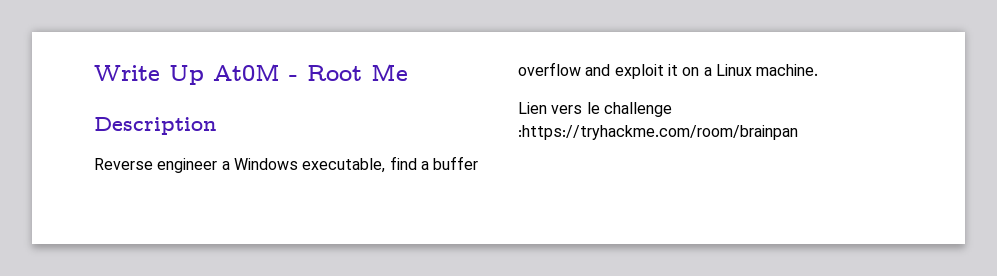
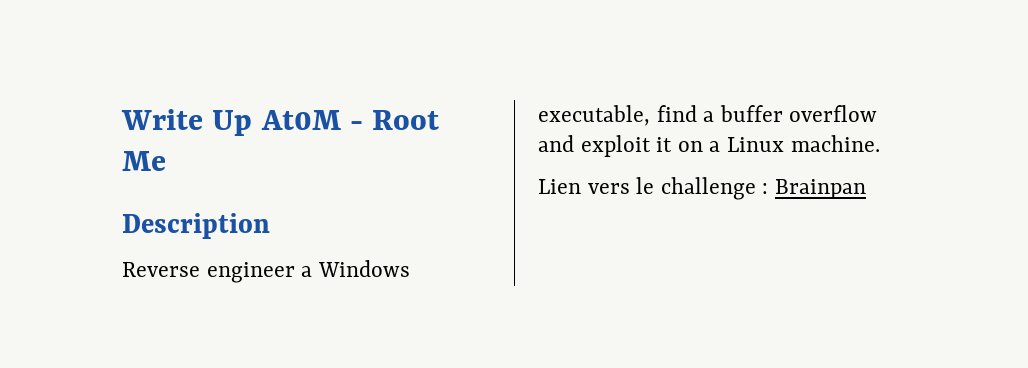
- Lien vers le challenge :https://tryhackme.com/room/brainpan
+ Lien vers le challenge : Brainpan

